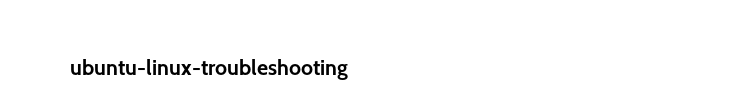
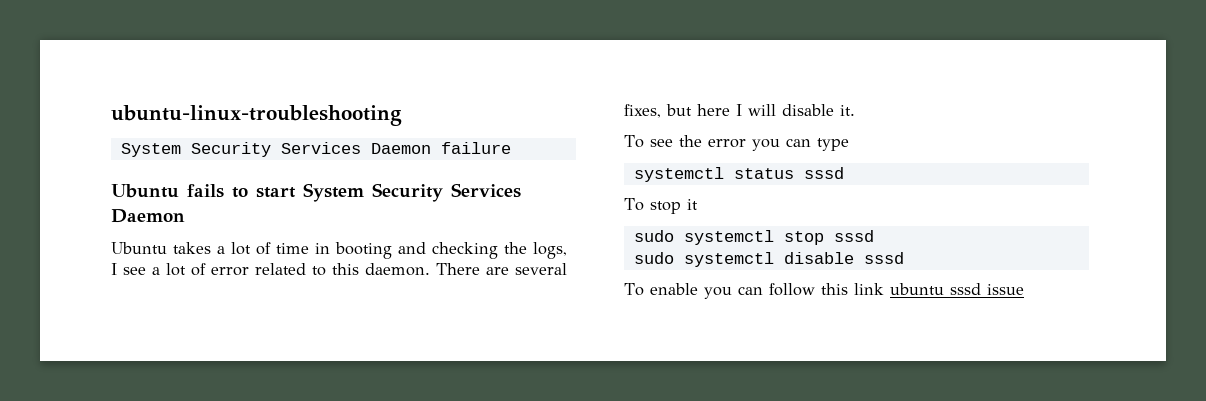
+ System Security Services Daemon failure
+ Ubuntu fails to start System Security Services Daemon
+ Ubuntu takes a lot of time in booting and checking the logs, I see a lot of error related to this daemon. There are several fixes, but here I will disable it.
+ To see the error you can type
+ systemctl status sssd
+ To stop it
+ sudo systemctl stop sssd
+ sudo systemctl disable sssd
+ To enable you can follow this link ubuntu sssd issue

